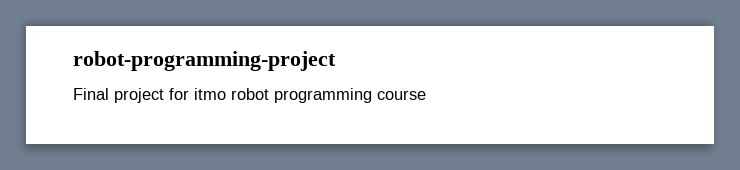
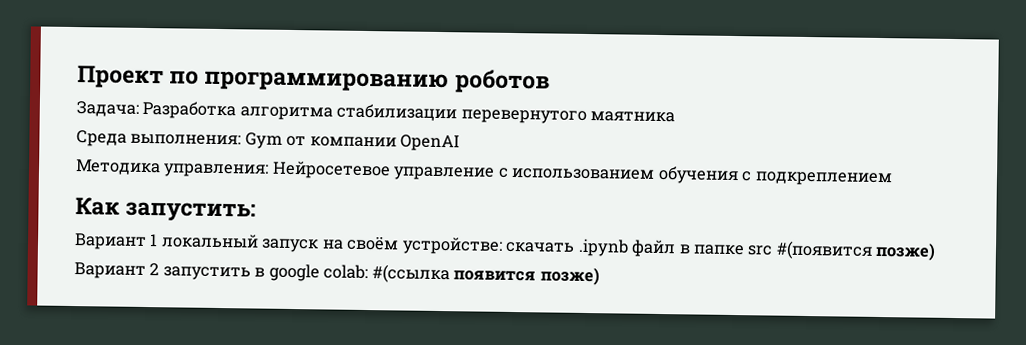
- robot-programming-project
- Final project for itmo robot programming course
+ Проект по программированию роботов
+ Задача: Разработка алгоритма стабилизации перевернутого маятника
+ Среда выполнения: Gym от компании OpenAI
+ Методика управления: Нейросетевое управление с использованием обучения с подкреплением
+ Как запустить:
+ Вариант 1 локальный запуск на своём устройстве: скачать .ipynb файл в папке src #(появится позже)
+ Вариант 2 запустить в google colab: #(ссылка появится позже)

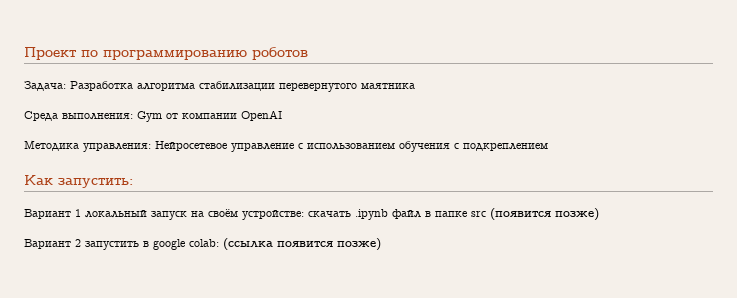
- Вариант 1 локальный запуск на своём устройстве: скачать .ipynb файл в папке src #(появится позже)
+ Вариант 1 локальный запуск на своём устройстве: скачать .ipynb файл в папке src (появится позже)
- Вариант 2 запустить в google colab: #(ссылка появится позже)
+ Вариант 2 запустить в google colab: (ссылка появится позже)

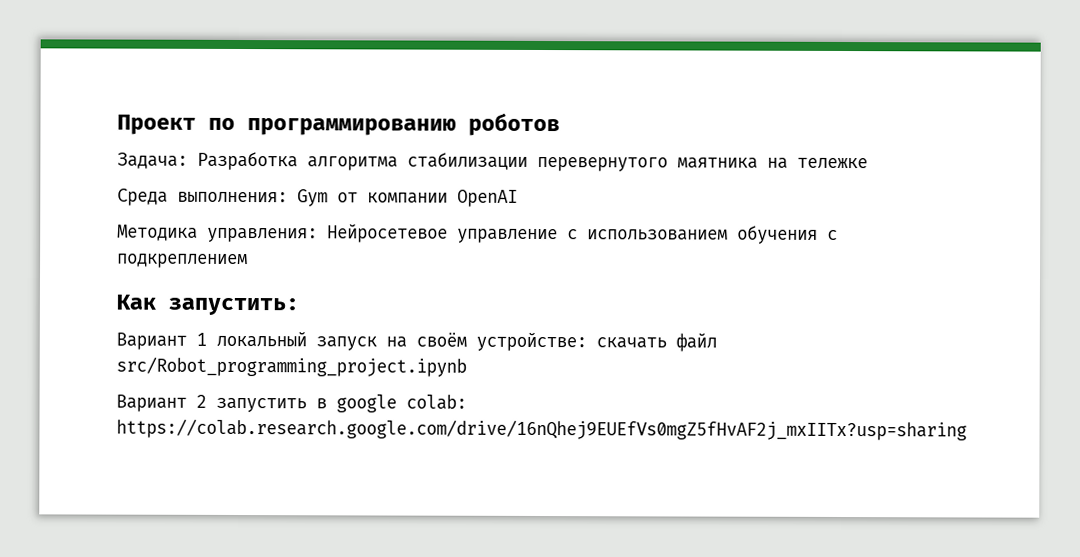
- Задача: Разработка алгоритма стабилизации перевернутого маятника
+ Задача: Разработка алгоритма стабилизации перевернутого маятника на тележке
- Вариант 1 локальный запуск на своём устройстве: скачать .ipynb файл в папке src (появится позже)
+ Вариант 1 локальный запуск на своём устройстве: скачать файл src/Robot_programming_project.ipynb
- Вариант 2 запустить в google colab: (ссылка появится позже)
+ Вариант 2 запустить в google colab: https://colab.research.google.com/drive/16nQhej9EUEfVs0mgZ5fHvAF2j_mxIITx?usp=sharing

